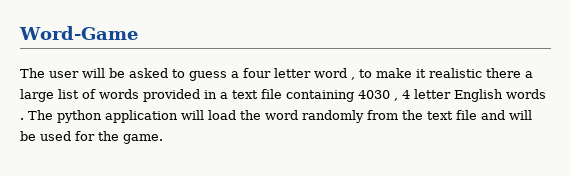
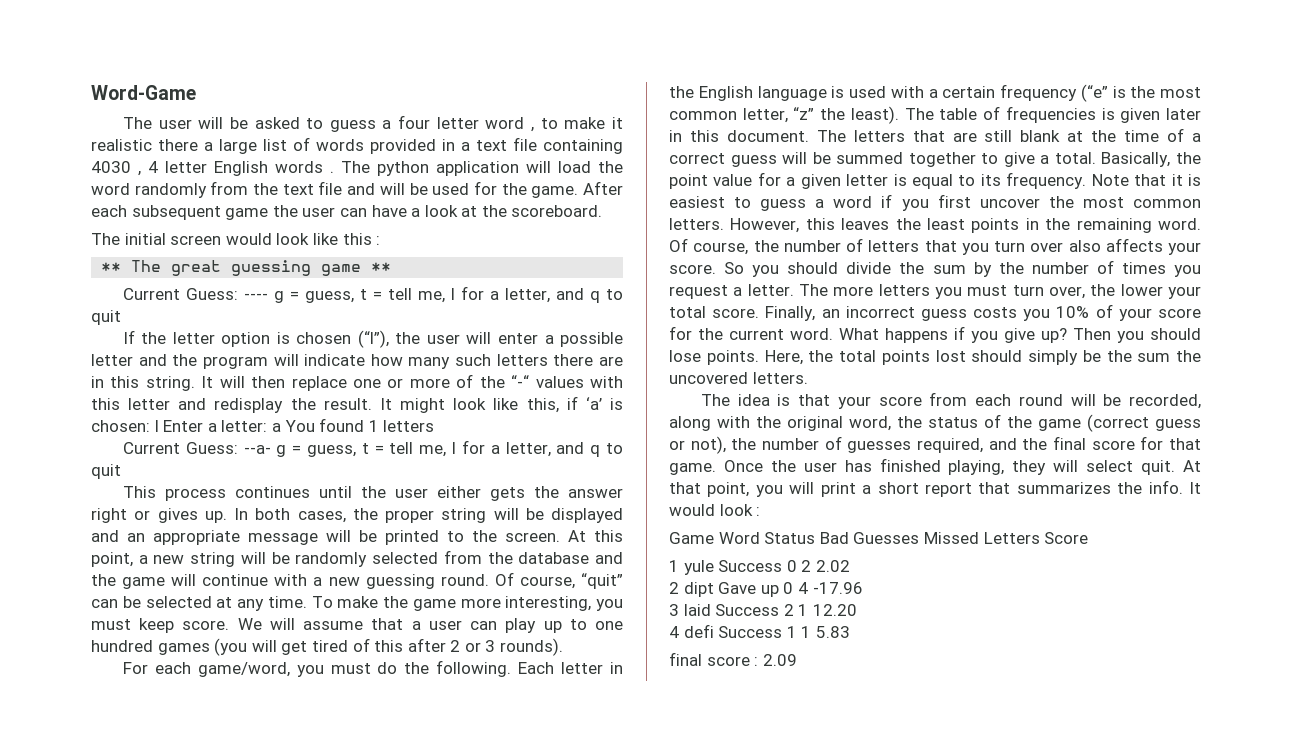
+ After each subsequent game the user can have a look at the scoreboard.
+ The initial screen would look like this :
+ ** The great guessing game **
+ Current Guess: ---- g = guess, t = tell me, l for a letter, and q to quit
+ If the letter option is chosen (“l”), the user will enter a possible letter and the program will indicate how many such letters there are in this string. It will then replace one or more of the “-“ values with this letter and redisplay the result. It might look like this, if ‘a’ is chosen: l Enter a letter: a You found 1 letters
+ Current Guess: --a- g = guess, t = tell me, l for a letter, and q to quit
+ This process continues until the user either gets the answer right or gives up. In both cases, the proper string will be displayed and an appropriate message will be printed to the screen. At this point, a new string will be randomly selected from the database and the game will continue with a new guessing round. Of course, “quit” can be selected at any time. To make the game more interesting, you must keep score. We will assume that a user can play up to one hundred games (you will get tired of this after 2 or 3 rounds).
+ For each game/word, you must do the following. Each letter in the English language is used with a certain frequency (“e” is the most common letter, “z” the least). The table of frequencies is given later in this document. The letters that are still blank at the time of a correct guess will be summed together to give a total. Basically, the point value for a given letter is equal to its frequency. Note that it is easiest to guess a word if you first uncover the most common letters. However, this leaves the least points in the remaining word. Of course, the number of letters that you turn over also affects your score. So you should divide the sum by the number of times you request a letter. The more letters you must turn over, the lower your total score. Finally, an incorrect guess costs you 10% of your score for the current word. What happens if you give up? Then you should lose points. Here, the total points lost should simply be the sum the uncovered letters.
+ The idea is that your score from each round will be recorded, along with the original word, the status of the game (correct guess or not), the number of guesses required, and the final score for that game. Once the user has finished playing, they will select quit. At that point, you will print a short report that summarizes the info. It would look :
+ Game Word Status Bad Guesses Missed Letters Score
+ 1 yule Success 0 2 2.02
+ 2 dipt Gave up 0 4 -17.96
+ 3 laid Success 2 1 12.20
+ 4 defi Success 1 1 5.83
+ final score : 2.09

